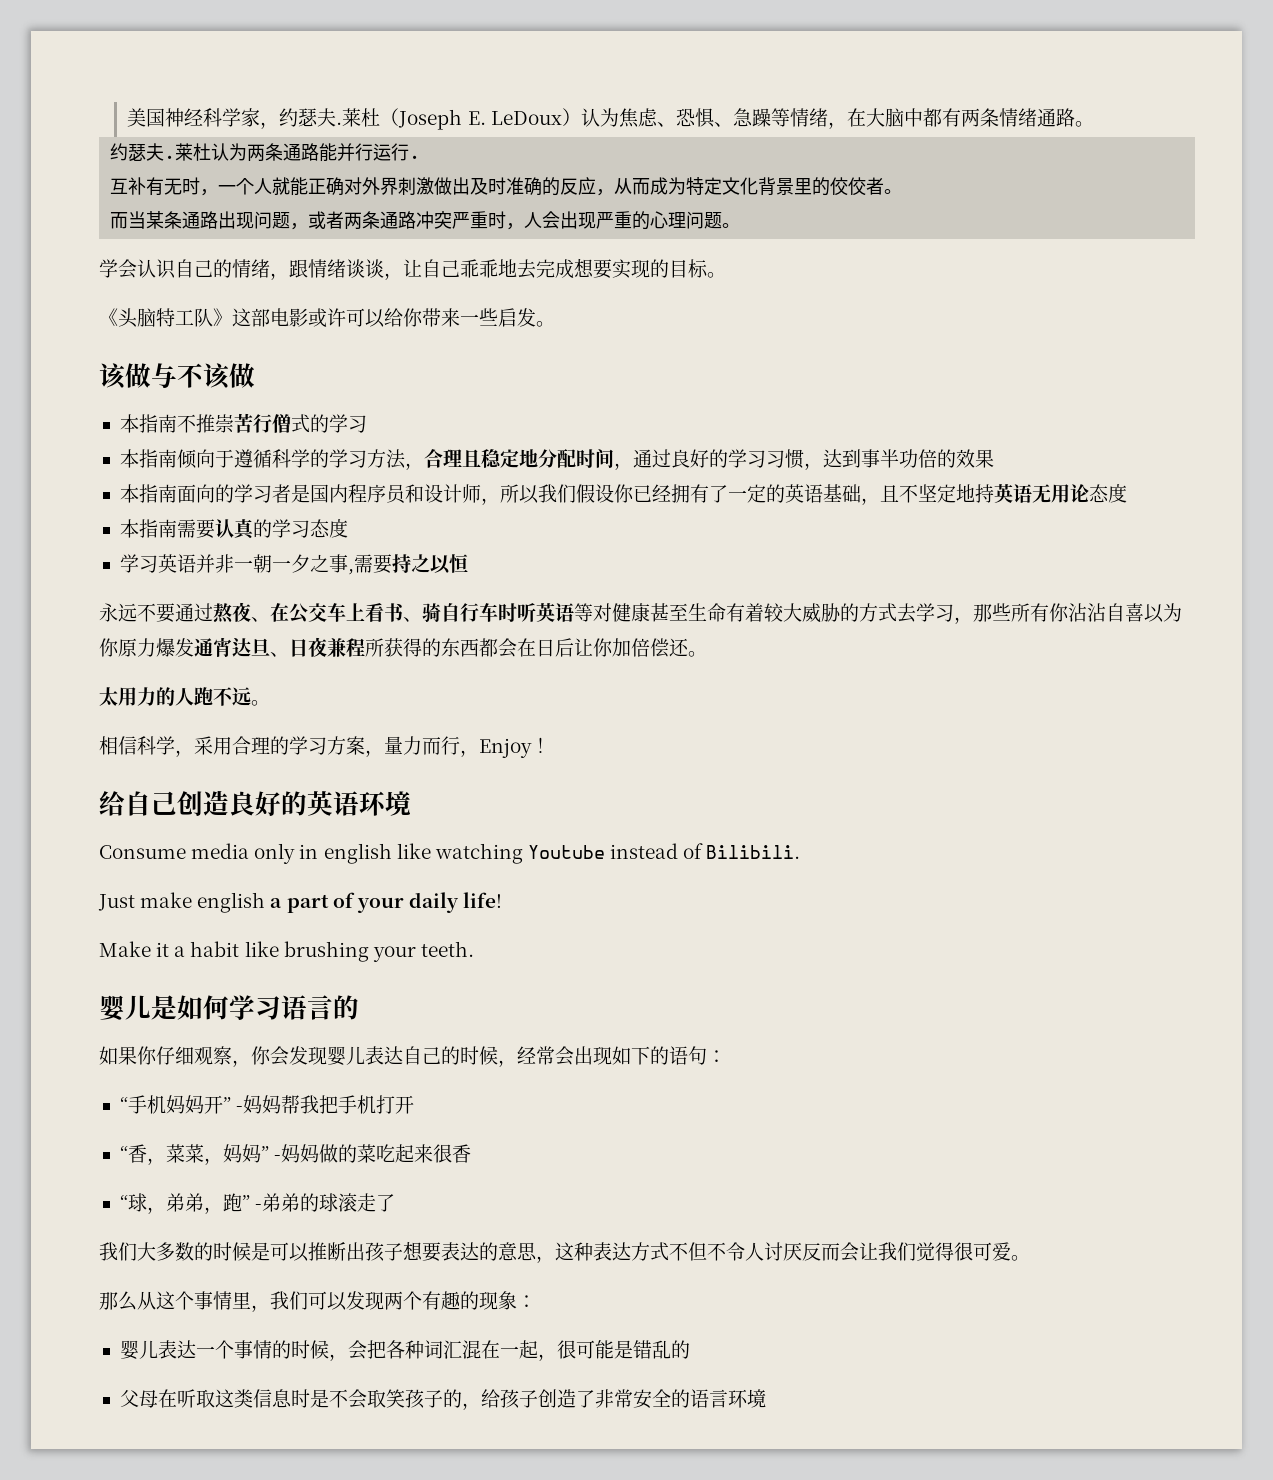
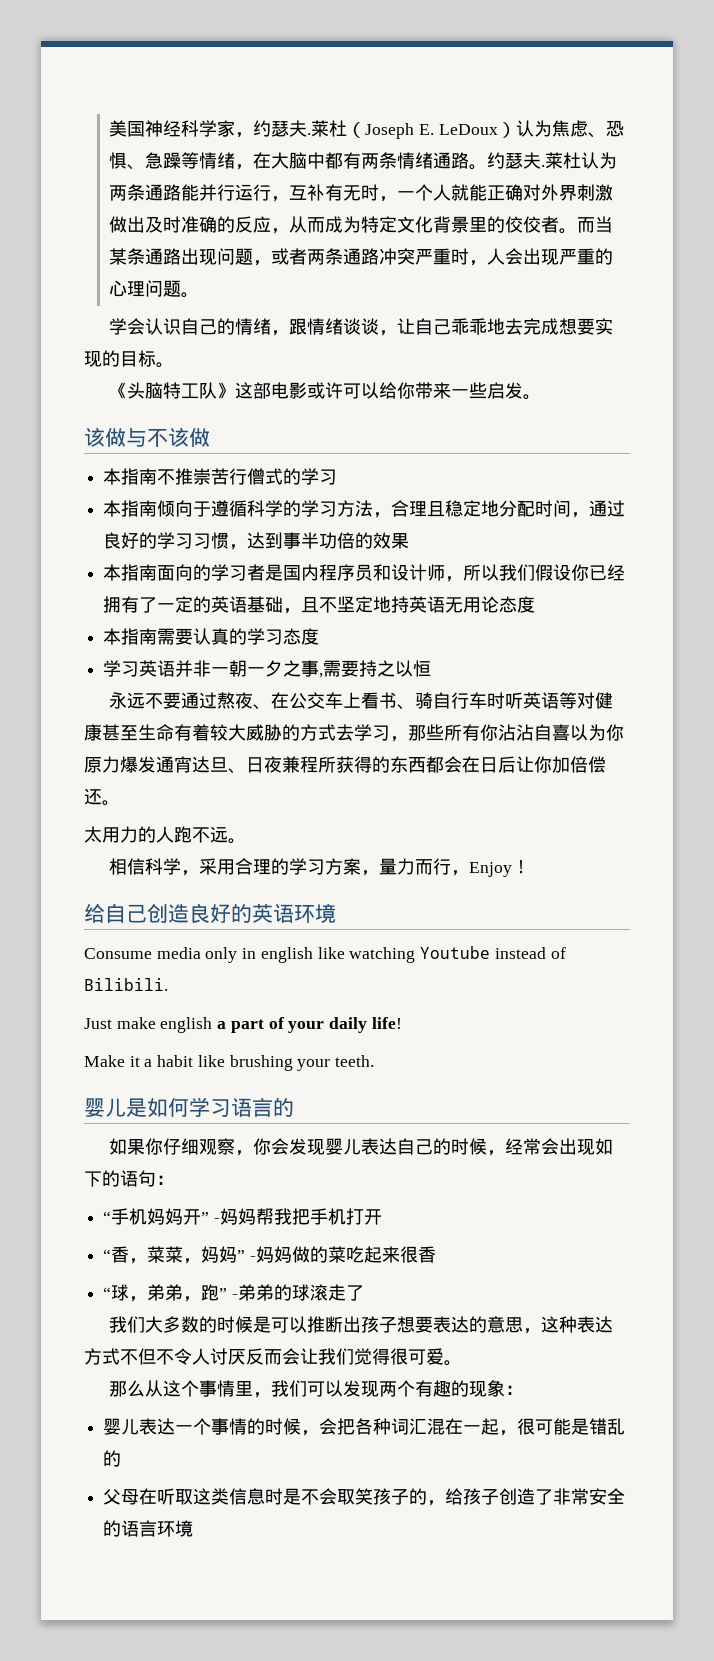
- 莱杜（Joseph E. LeDoux）认为焦虑、恐惧、急躁等情绪，在大脑中都有两条情绪通路。
- 约瑟夫.
+ 莱杜（Joseph E. LeDoux）认为焦虑、恐惧、急躁等情绪，在大脑中都有两条情绪通路。约瑟夫.
- 莱杜认为两条通路能并行运行.
- 互补有无时，一个人就能正确对外界刺激做出及时准确的反应，从而成为特定文化背景里的佼佼者。
- 而当某条通路出现问题，或者两条通路冲突严重时，人会出现严重的心理问题。
+ 莱杜认为两条通路能并行运行，互补有无时，一个人就能正确对外界刺激做出及时准确的反应，从而成为特定文化背景里的佼佼者。而当某条通路出现问题，或者两条通路冲突严重时，人会出现严重的心理问题。

